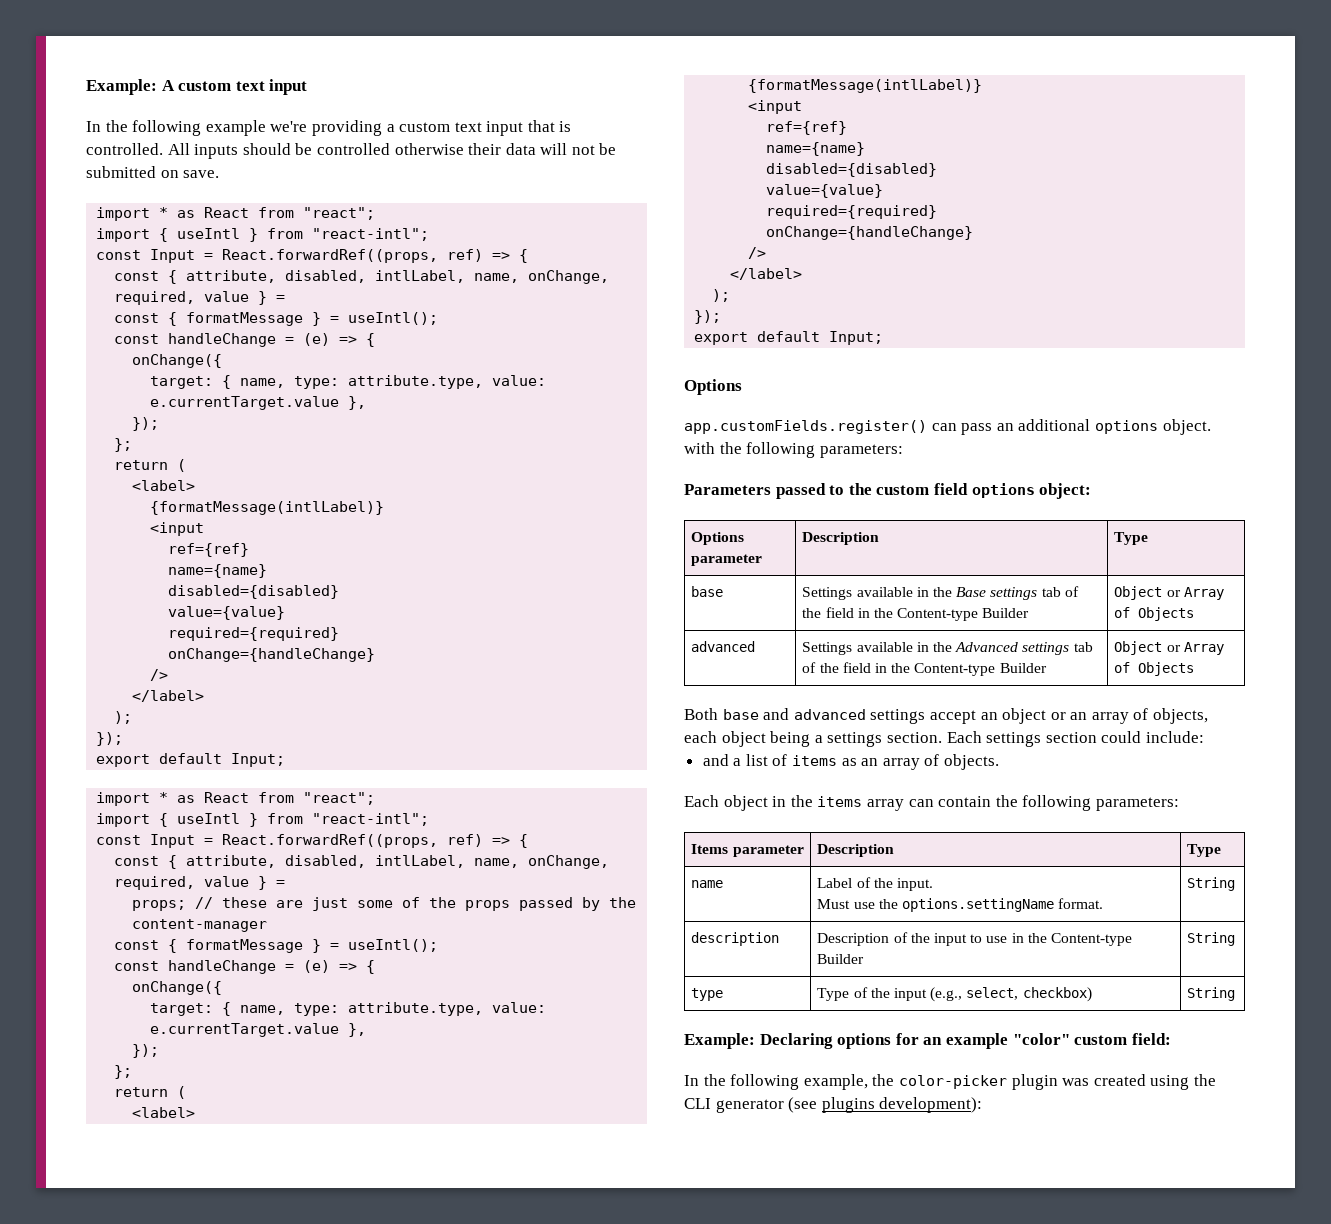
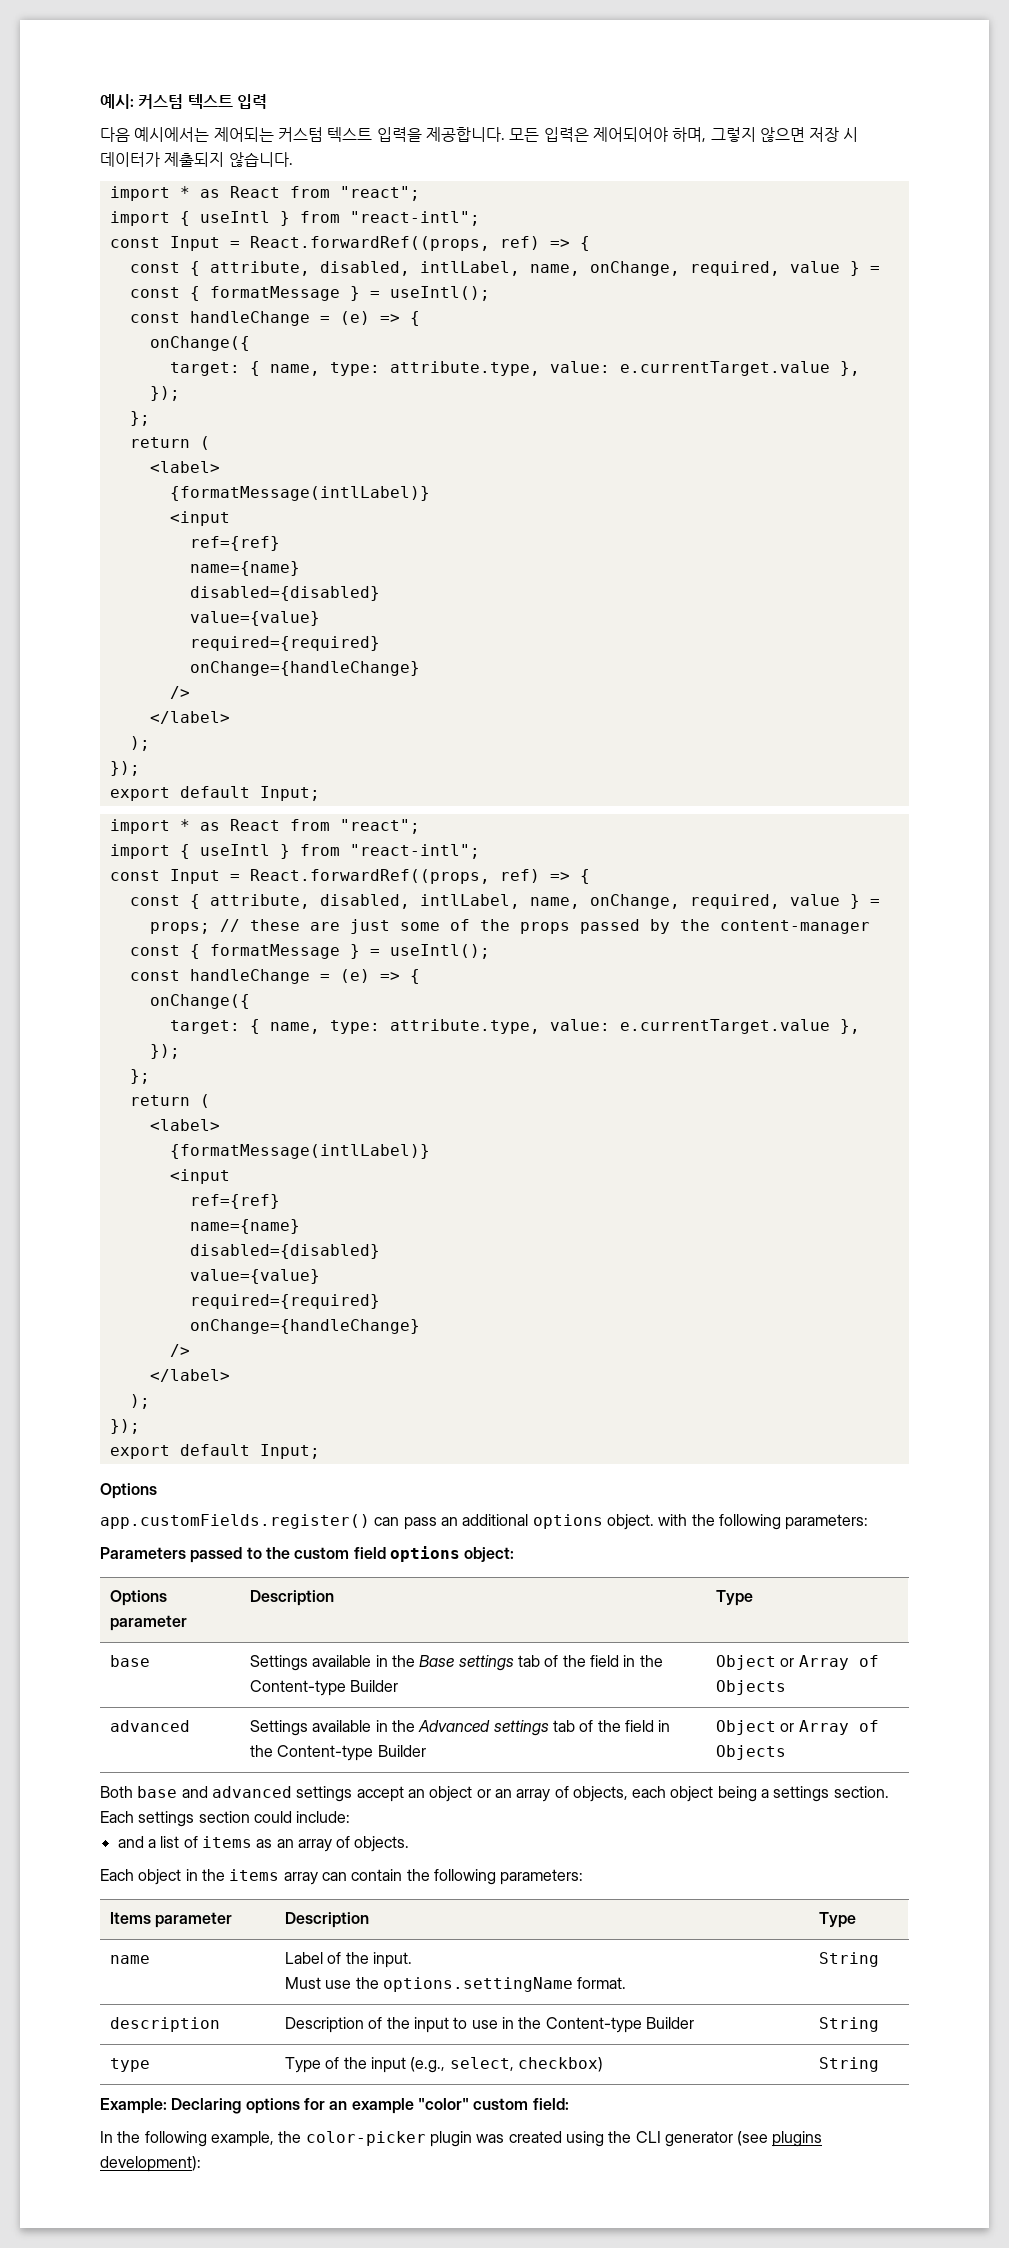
- Example: A custom text input
- In the following example we're providing a custom text input that is controlled. All inputs should be controlled otherwise their data will not be submitted on save.
+ 예시: 커스텀 텍스트 입력
+ 다음 예시에서는 제어되는 커스텀 텍스트 입력을 제공합니다. 모든 입력은 제어되어야 하며, 그렇지 않으면 저장 시 데이터가 제출되지 않습니다.

